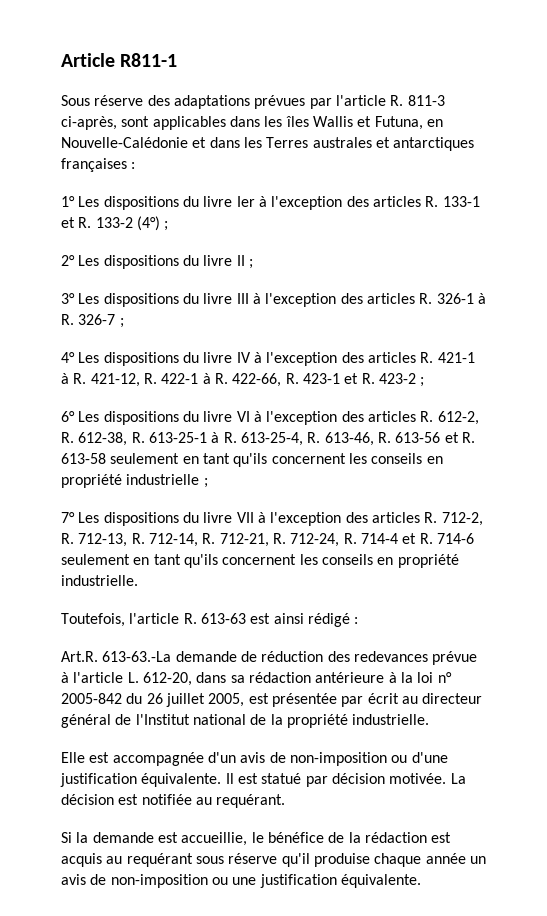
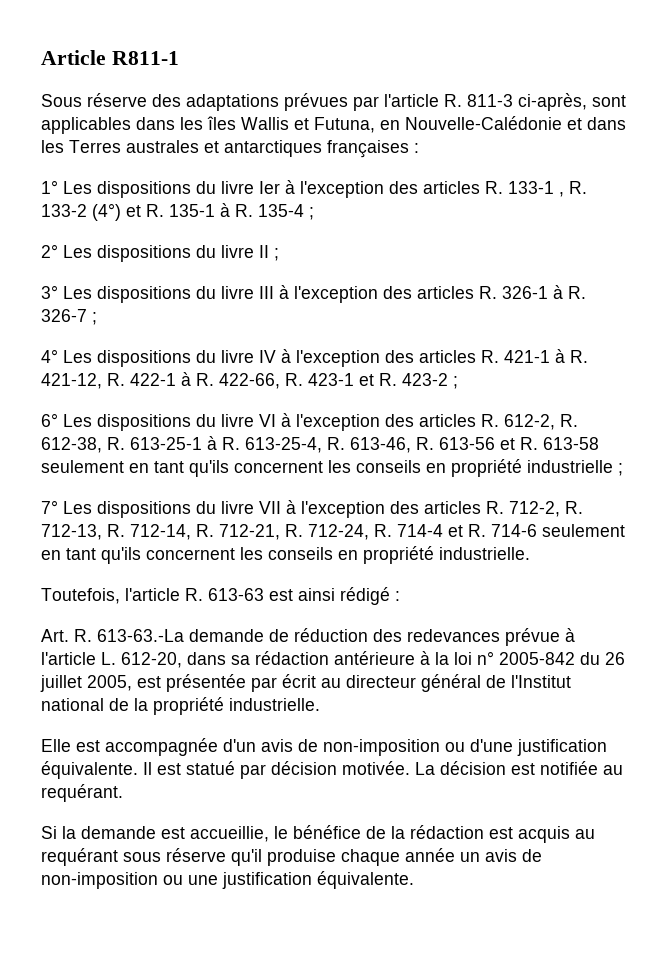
- 1° Les dispositions du livre Ier à l'exception des articles R. 133-1 et R. 133-2 (4°) ;
+ 1° Les dispositions du livre Ier à l'exception des articles R. 133-1 , R. 133-2 (4°) et R. 135-1 à R. 135-4 ;
- Art.R. 613-63.-La demande de réduction des redevances prévue à l'article L. 612-20, dans sa rédaction antérieure à la loi n° 2005-842 du 26 juillet 2005, est présentée par écrit au directeur général de l'Institut national de la propriété industrielle.
+ Art. R. 613-63.-La demande de réduction des redevances prévue à l'article L. 612-20, dans sa rédaction antérieure à la loi n° 2005-842 du 26 juillet 2005, est présentée par écrit au directeur général de l'Institut national de la propriété industrielle.

